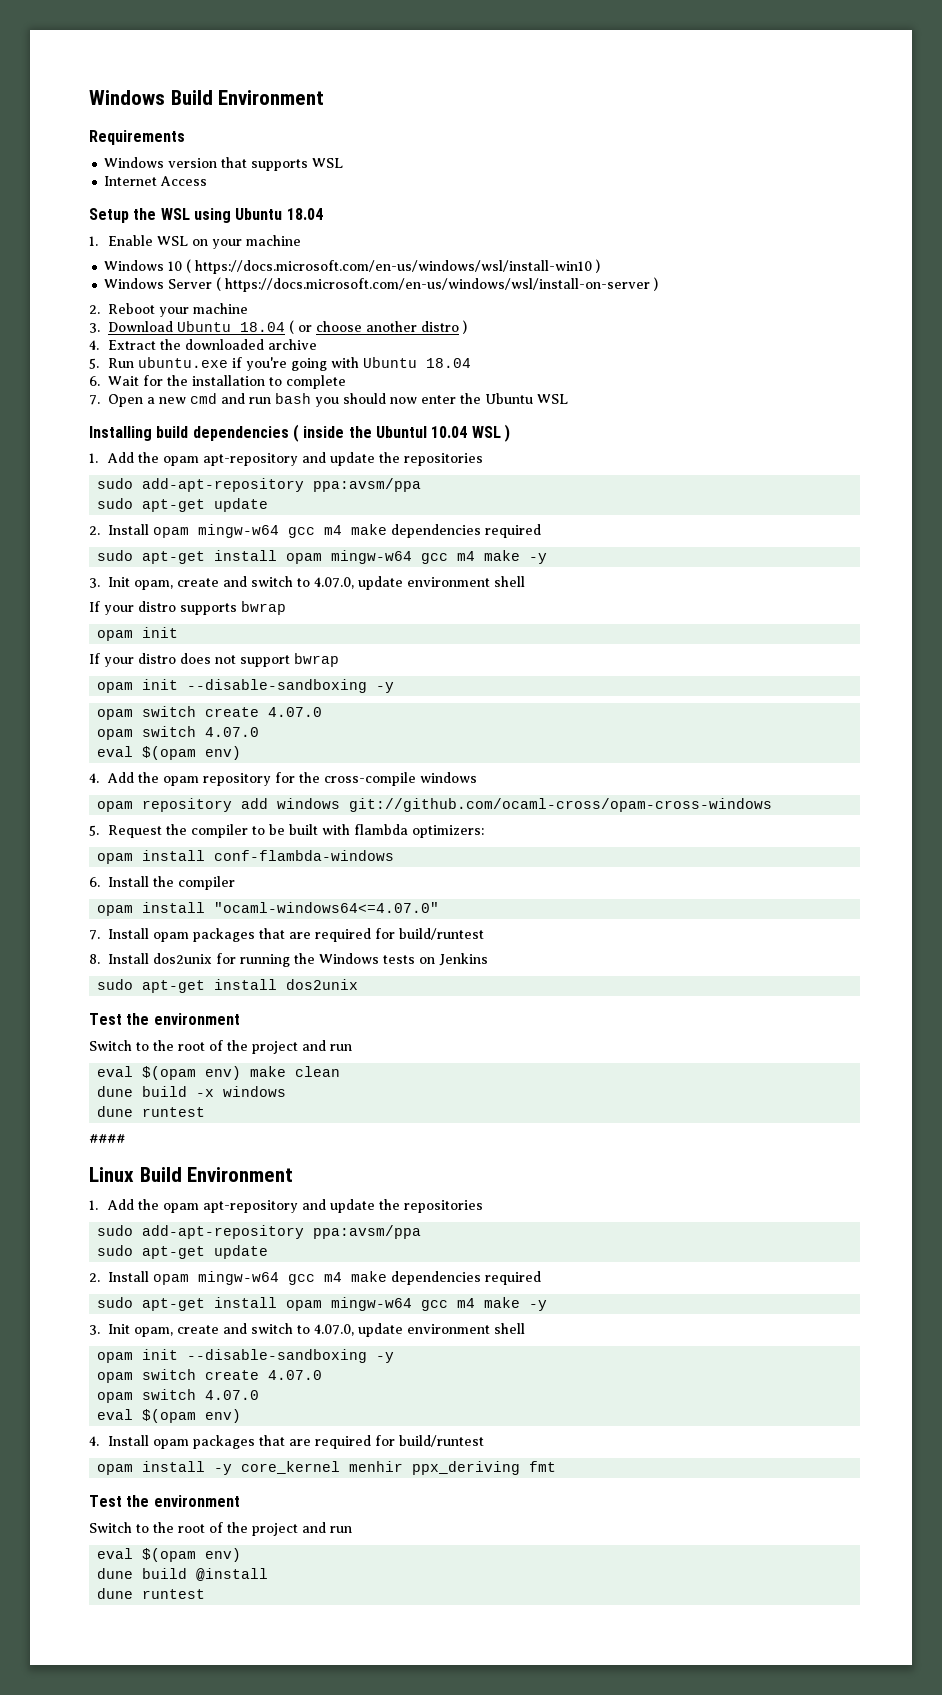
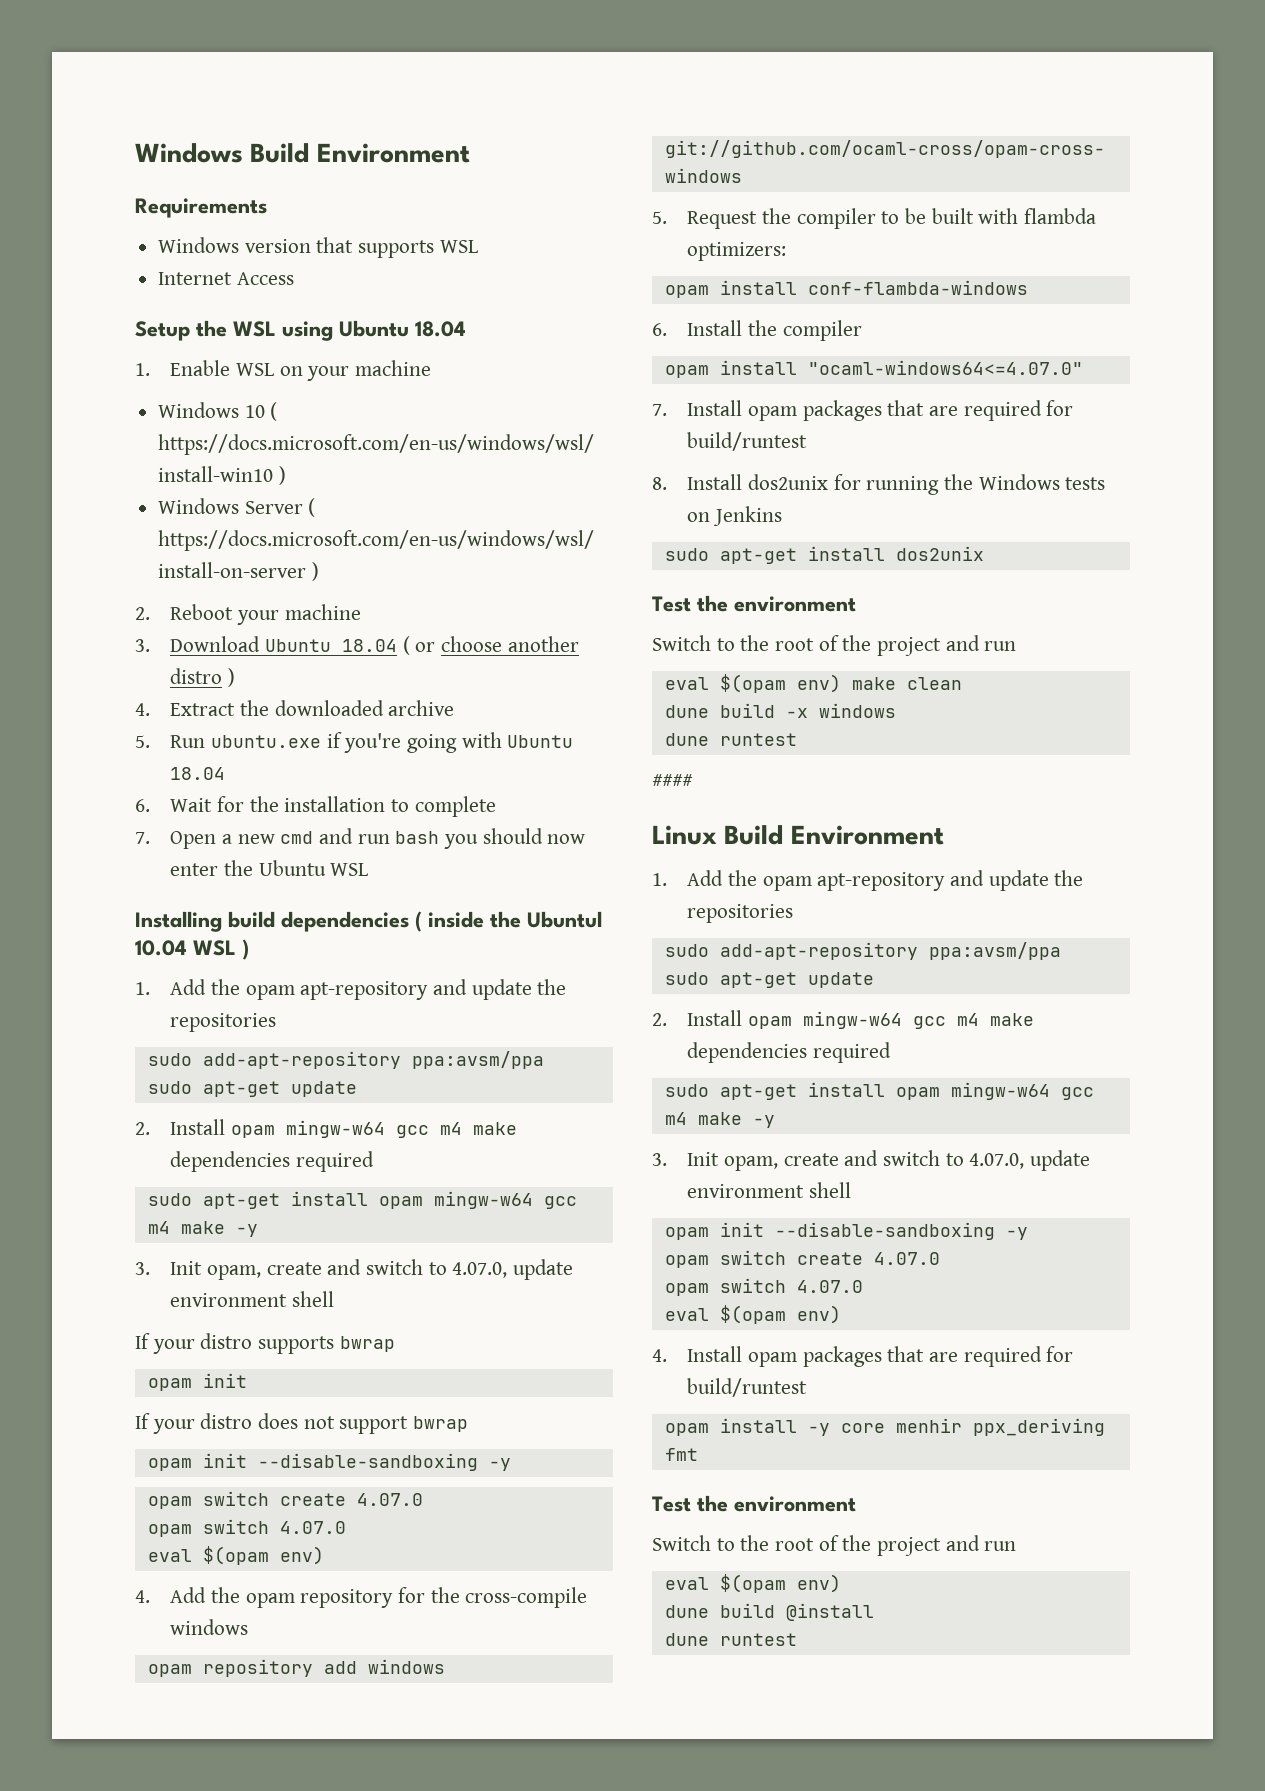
- opam install -y core_kernel menhir ppx_deriving fmt
+ opam install -y core menhir ppx_deriving fmt

